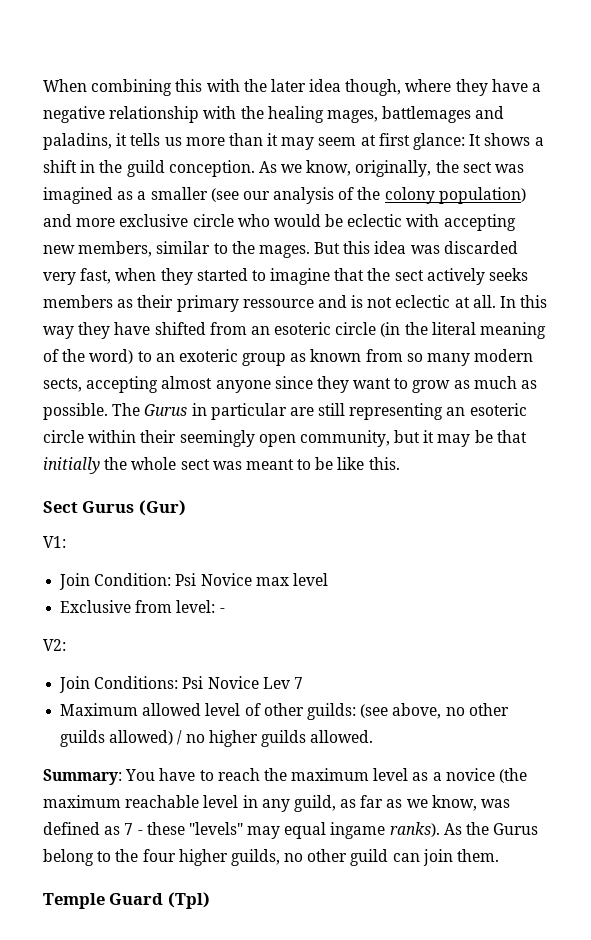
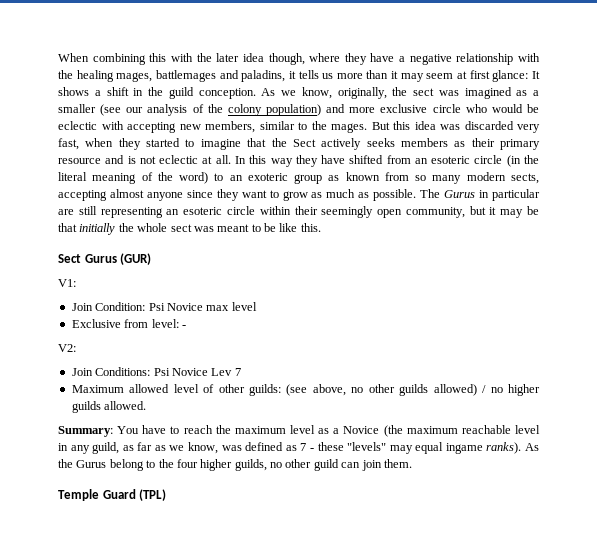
- But this idea was discarded very fast, when they started to imagine that the sect actively seeks members as their primary ressource and is not eclectic at all.
+ But this idea was discarded very fast, when they started to imagine that the Sect actively seeks members as their primary resource and is not eclectic at all.
- Sect Gurus (Gur)
+ Sect Gurus (GUR)
- Summary: You have to reach the maximum level as a novice (the maximum reachable level in any guild, as far as we know, was defined as 7 - these "levels" may equal ingame ranks).
+ Summary: You have to reach the maximum level as a Novice (the maximum reachable level in any guild, as far as we know, was defined as 7 - these "levels" may equal ingame ranks).
- Temple Guard (Tpl)
+ Temple Guard (TPL)

